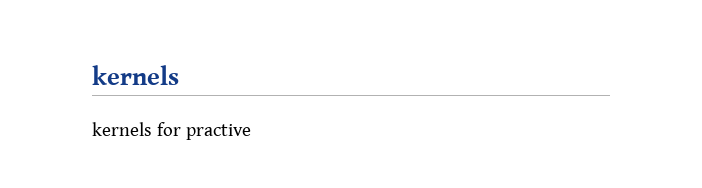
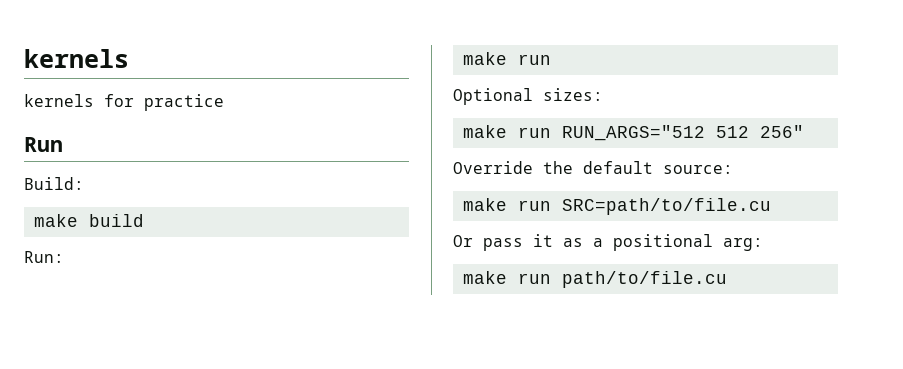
- kernels for practive
+ kernels for practice
+ Run
+ Build:
+ make build
+ Run:
+ make run
+ Optional sizes:
+ make run RUN_ARGS="512 512 256"
+ Override the default source:
+ make run SRC=path/to/file.cu
+ Or pass it as a positional arg:
+ make run path/to/file.cu

